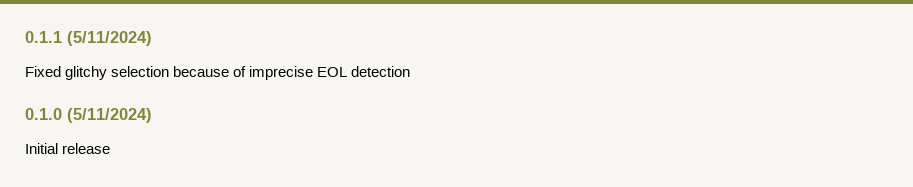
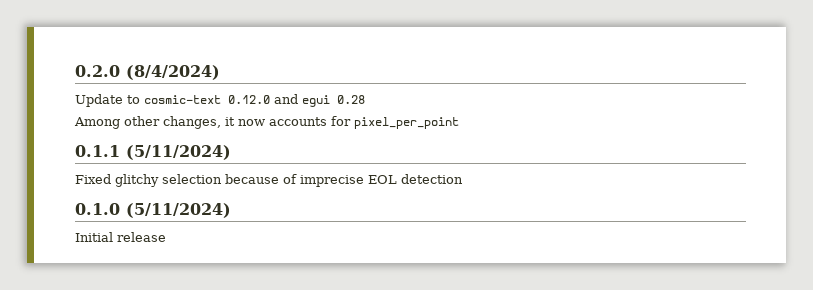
+ 0.2.0 (8/4/2024)
+ Update to cosmic-text 0.12.0 and egui 0.28
+ Among other changes, it now accounts for pixel_per_point

